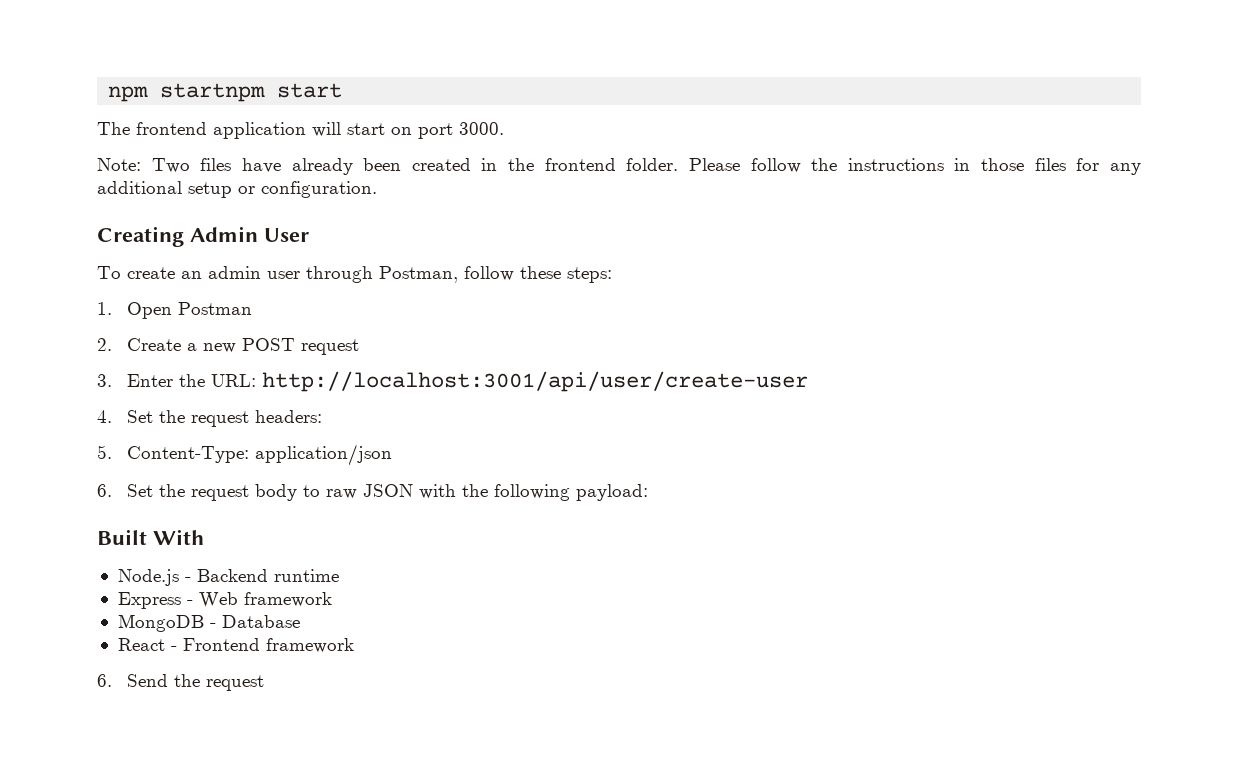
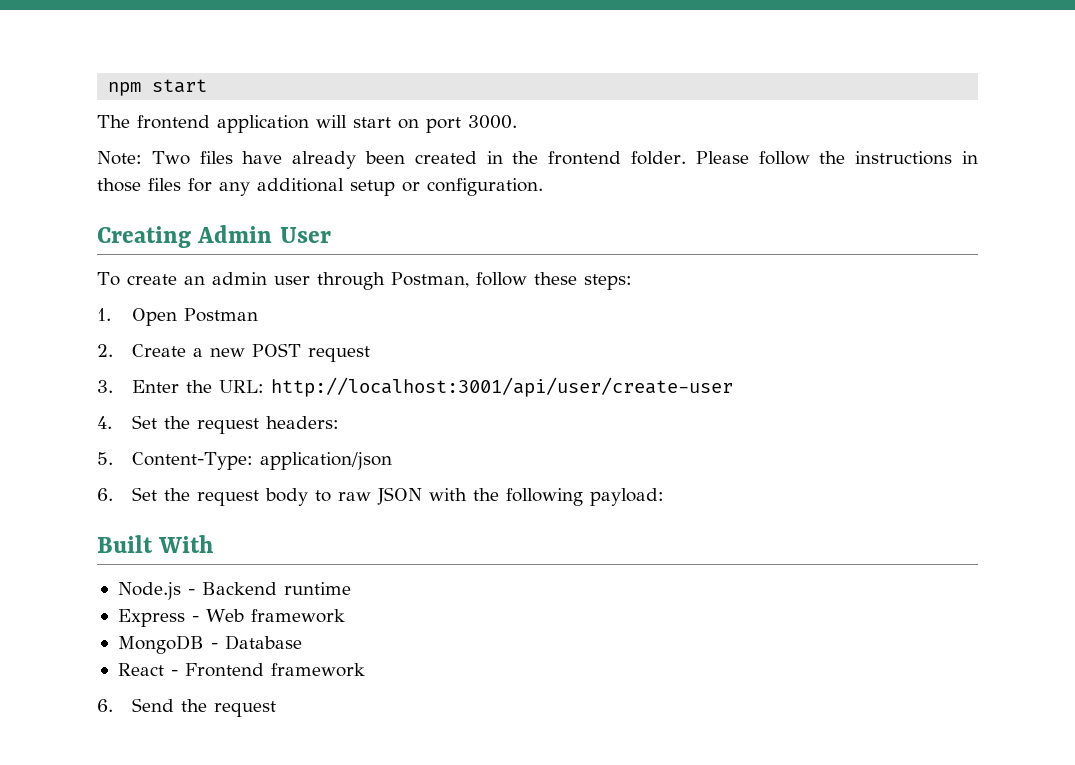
- npm startnpm start
+ npm start

